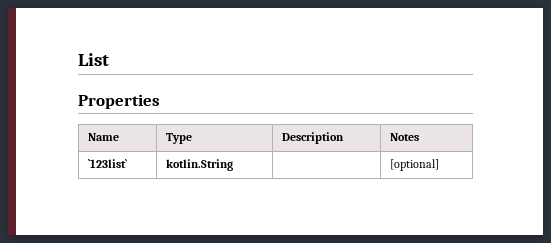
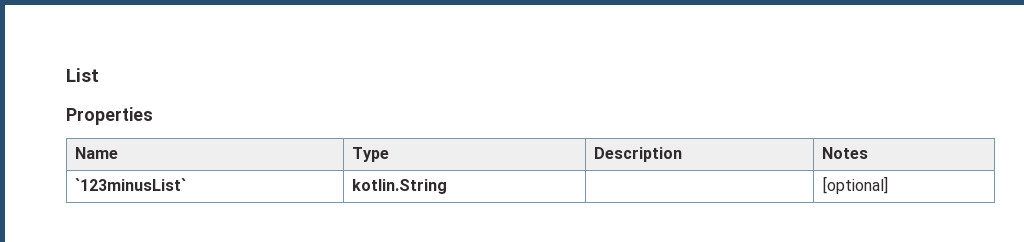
- `123list` | kotlin.String | | [optional]
+ `123minusList` | kotlin.String | | [optional]

